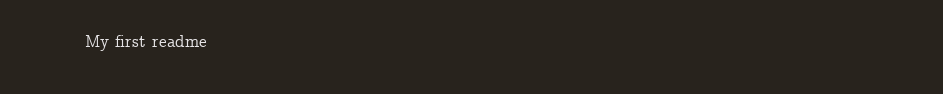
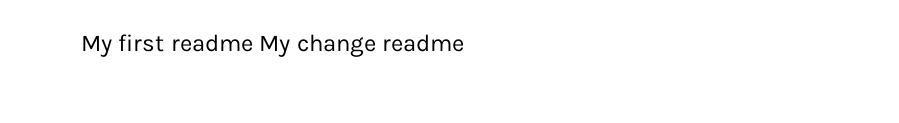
- My first readme
+ My first readme My change readme

